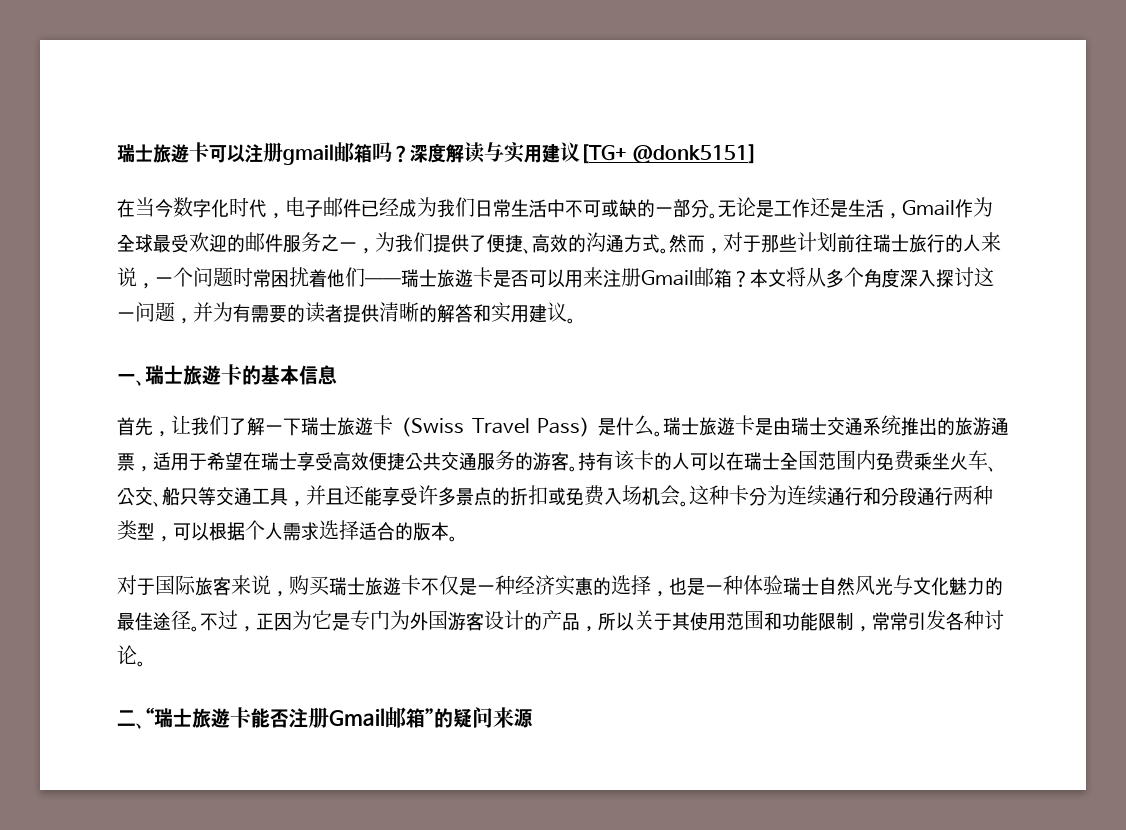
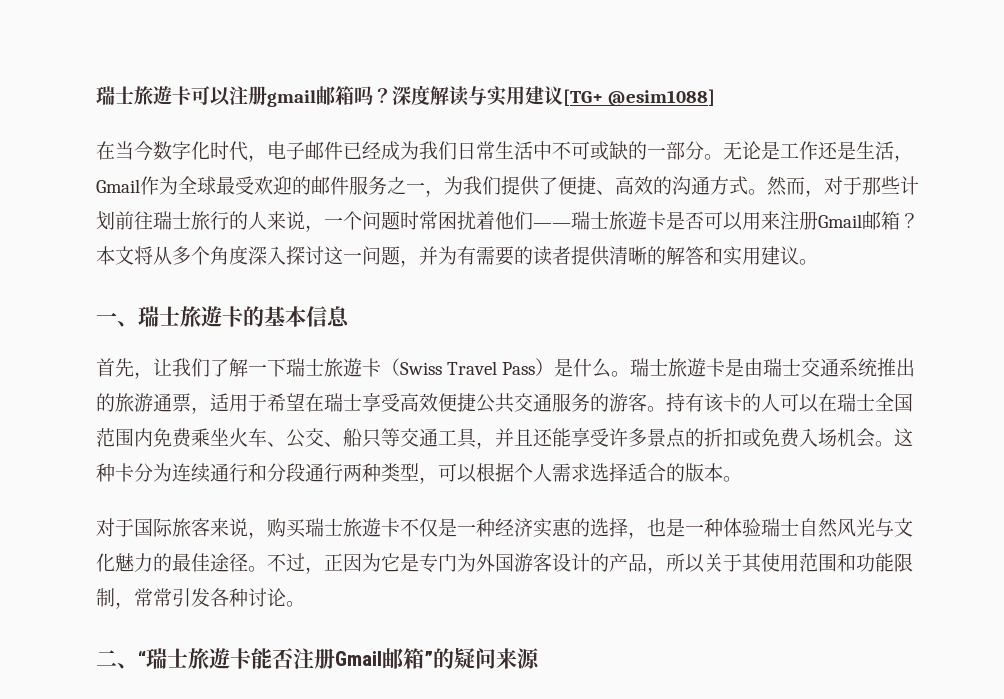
- 深度解读与实用建议[TG+ @donk5151]
+ 深度解读与实用建议[TG+ @esim1088]

